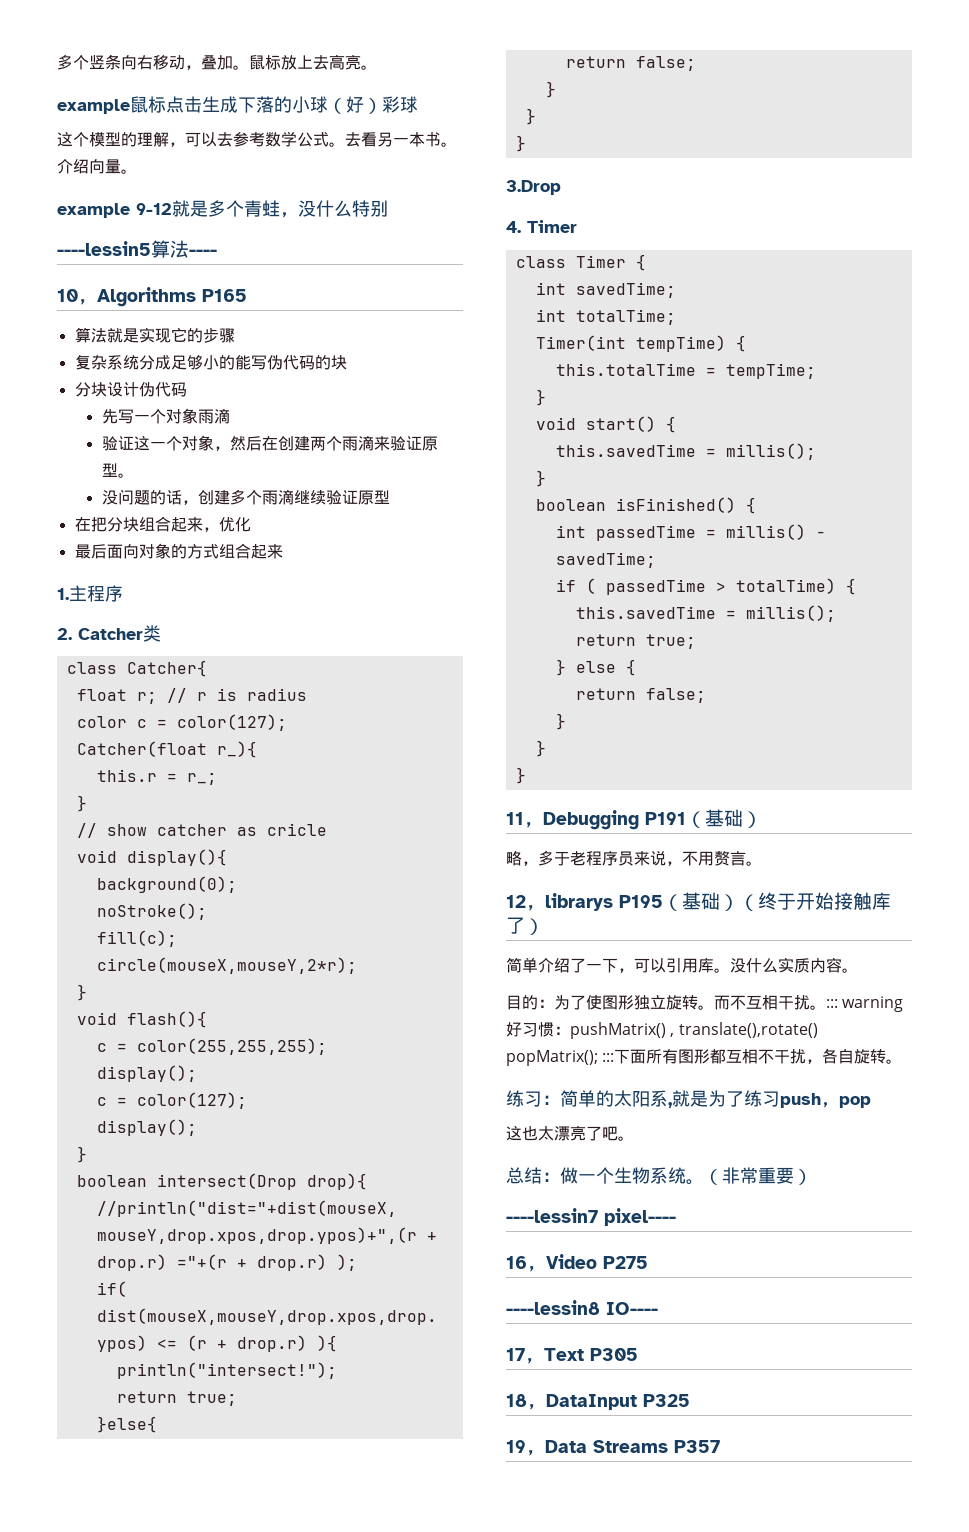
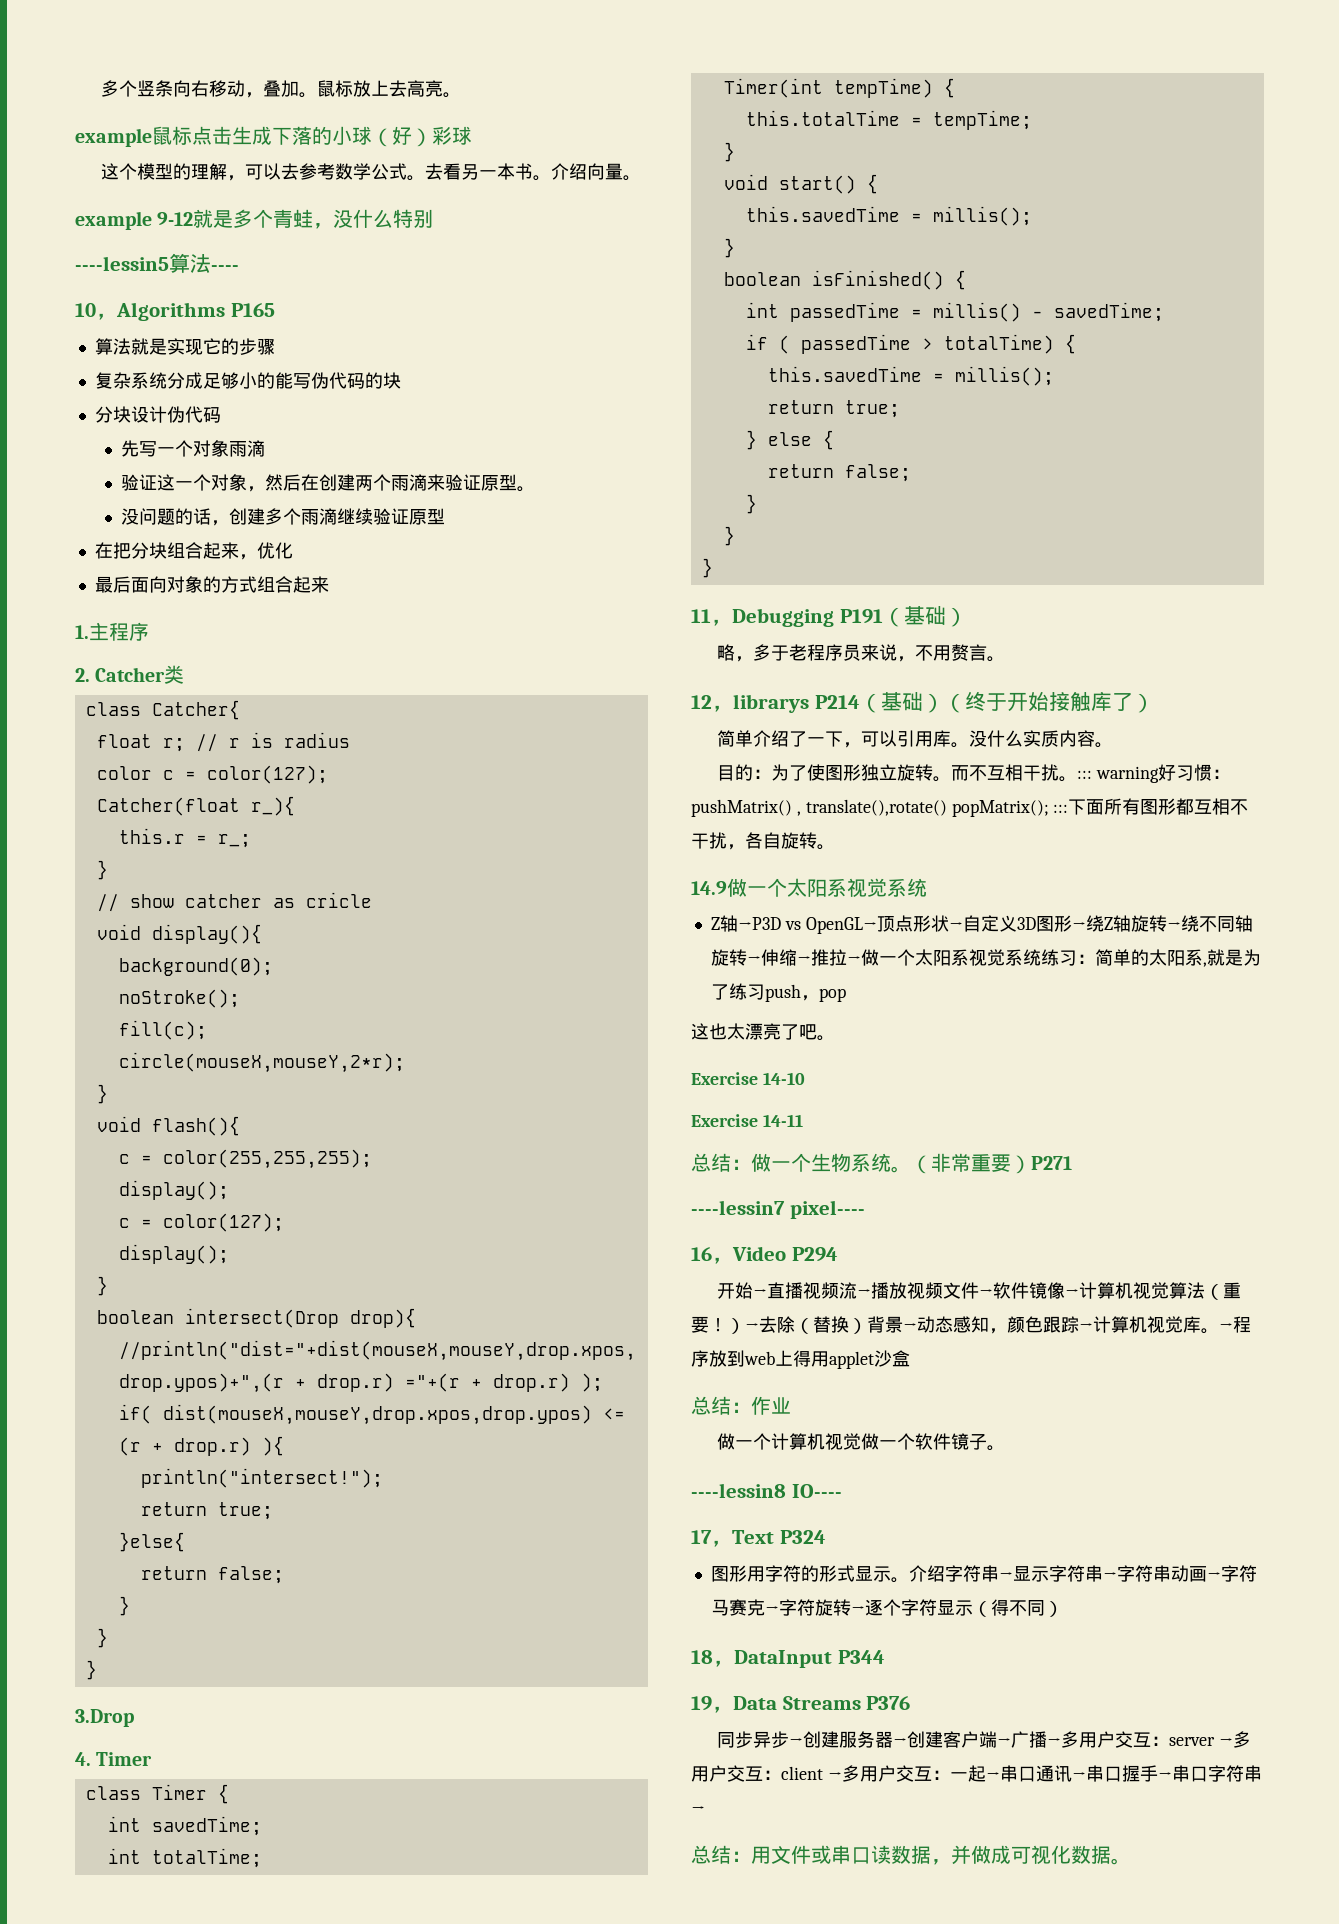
- 12，librarys P195（基础）（终于开始接触库了）
+ 12，librarys P214（基础）（终于开始接触库了）
- 练习：简单的太阳系,就是为了练习push，pop
+ 14.9做一个太阳系视觉系统
+ Z轴→P3D vs OpenGL→顶点形状→自定义3D图形→绕Z轴旋转→绕不同轴旋转→伸缩→推拉→做一个太阳系视觉系统练习：简单的太阳系,就是为了练习push，pop
+ Exercise 14-10
+ Exercise 14-11
- （非常重要）
+ （非常重要）P271
- 16，Video P275
+ 16，Video P294
+ 开始→直播视频流→播放视频文件→软件镜像→计算机视觉算法（重要！）→去除（替换）背景→动态感知，颜色跟踪→计算机视觉库。→程序放到web上得用applet沙盒
+ 总结：作业
+ 做一个计算机视觉做一个软件镜子。
- 17，Text P305
+ 17，Text P324
+ 图形用字符的形式显示。介绍字符串→显示字符串→字符串动画→字符马赛克→字符旋转→逐个字符显示（得不同）
- 18，DataInput P325
+ 18，DataInput P344
- 19，Data Streams P357
+ 19，Data Streams P376
+ 同步异步→创建服务器→创建客户端→广播→多用户交互：server →多用户交互：client →多用户交互：一起→串口通讯→串口握手→串口字符串→
+ 总结：用文件或串口读数据，并做成可视化数据。

